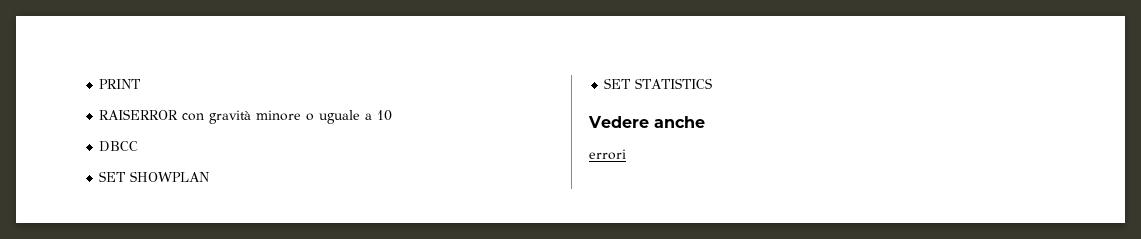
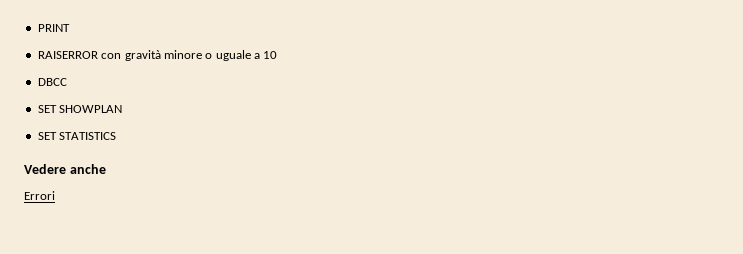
- errori
+ Errori

